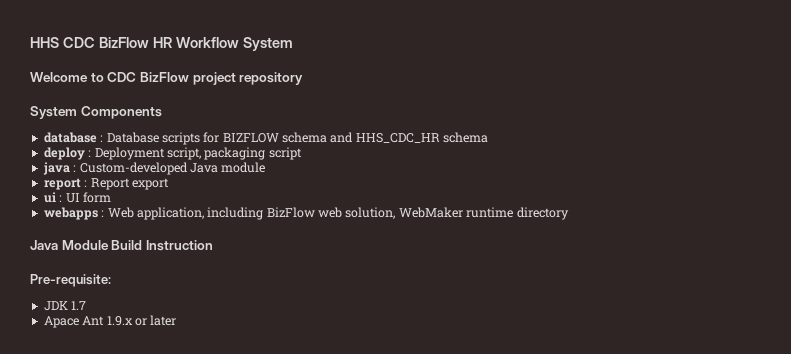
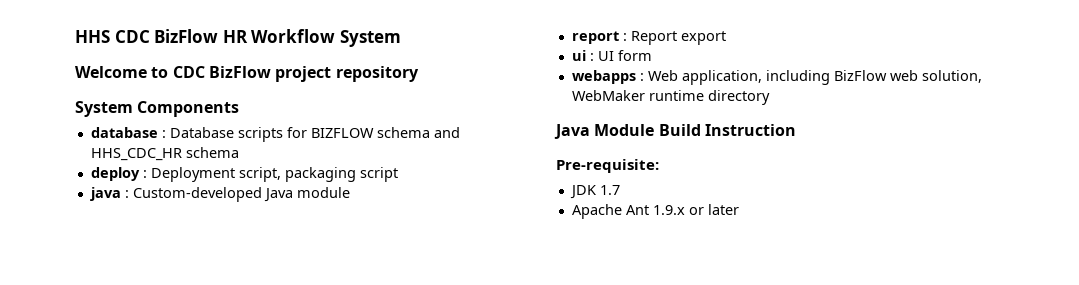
- Apace Ant 1.9.x or later
+ Apache Ant 1.9.x or later

